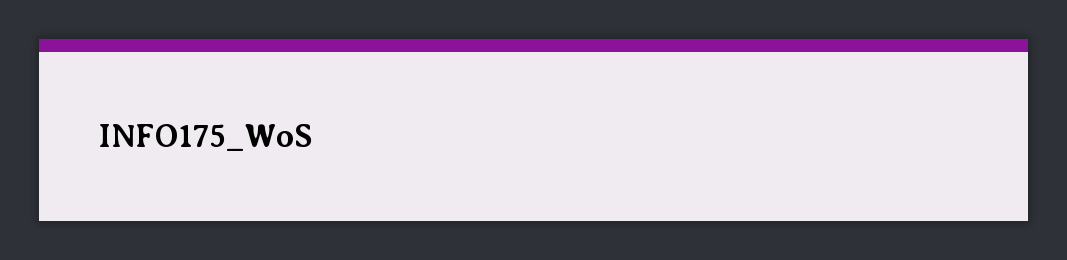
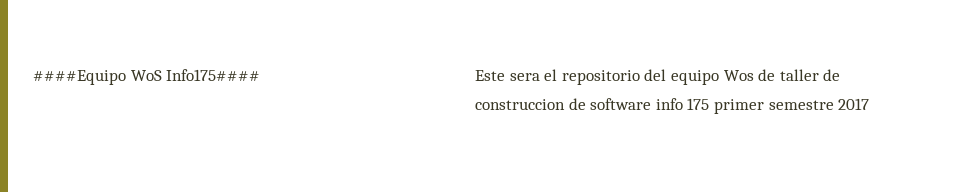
- INFO175_WoS
+ ####Equipo WoS Info175####
+ Este sera el repositorio del equipo Wos de taller de construccion de software info 175 primer semestre 2017

